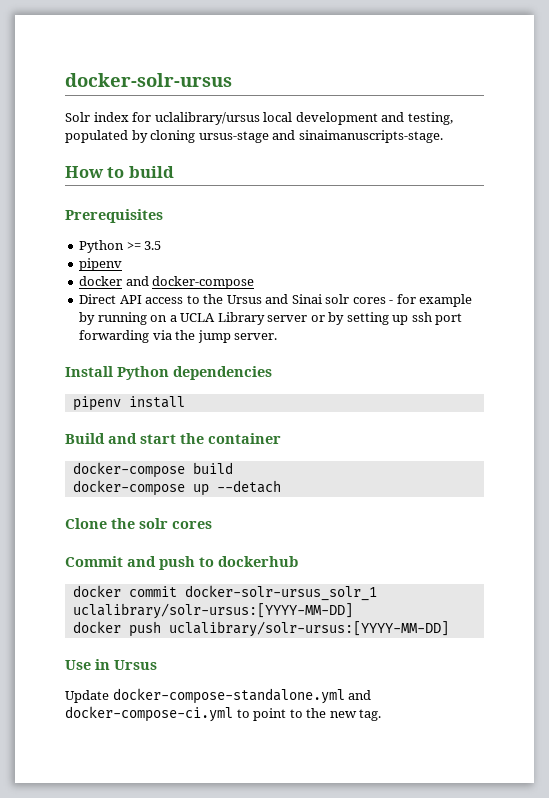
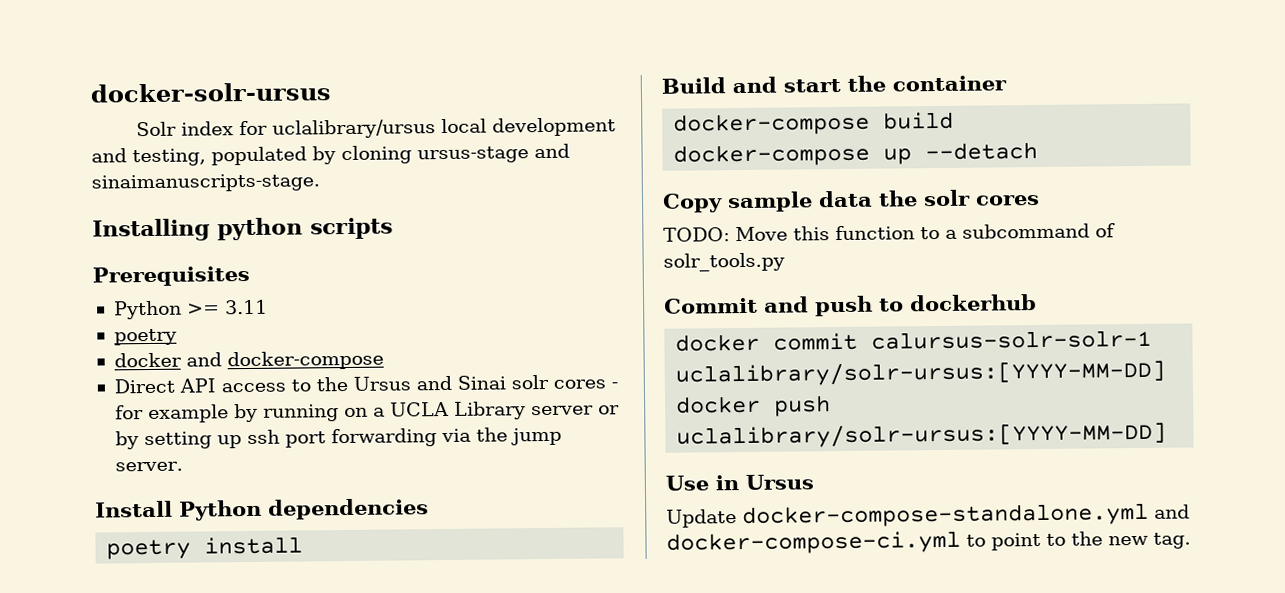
- How to build
+ Installing python scripts
- Python >= 3.5
- pipenv
+ Python >= 3.11
+ poetry
- pipenv install
+ poetry install
- Clone the solr cores
+ Copy sample data the solr cores
+ TODO: Move this function to a subcommand of solr_tools.py
- docker commit docker-solr-ursus_solr_1 uclalibrary/solr-ursus:[YYYY-MM-DD]
+ docker commit calursus-solr-solr-1 uclalibrary/solr-ursus:[YYYY-MM-DD]

